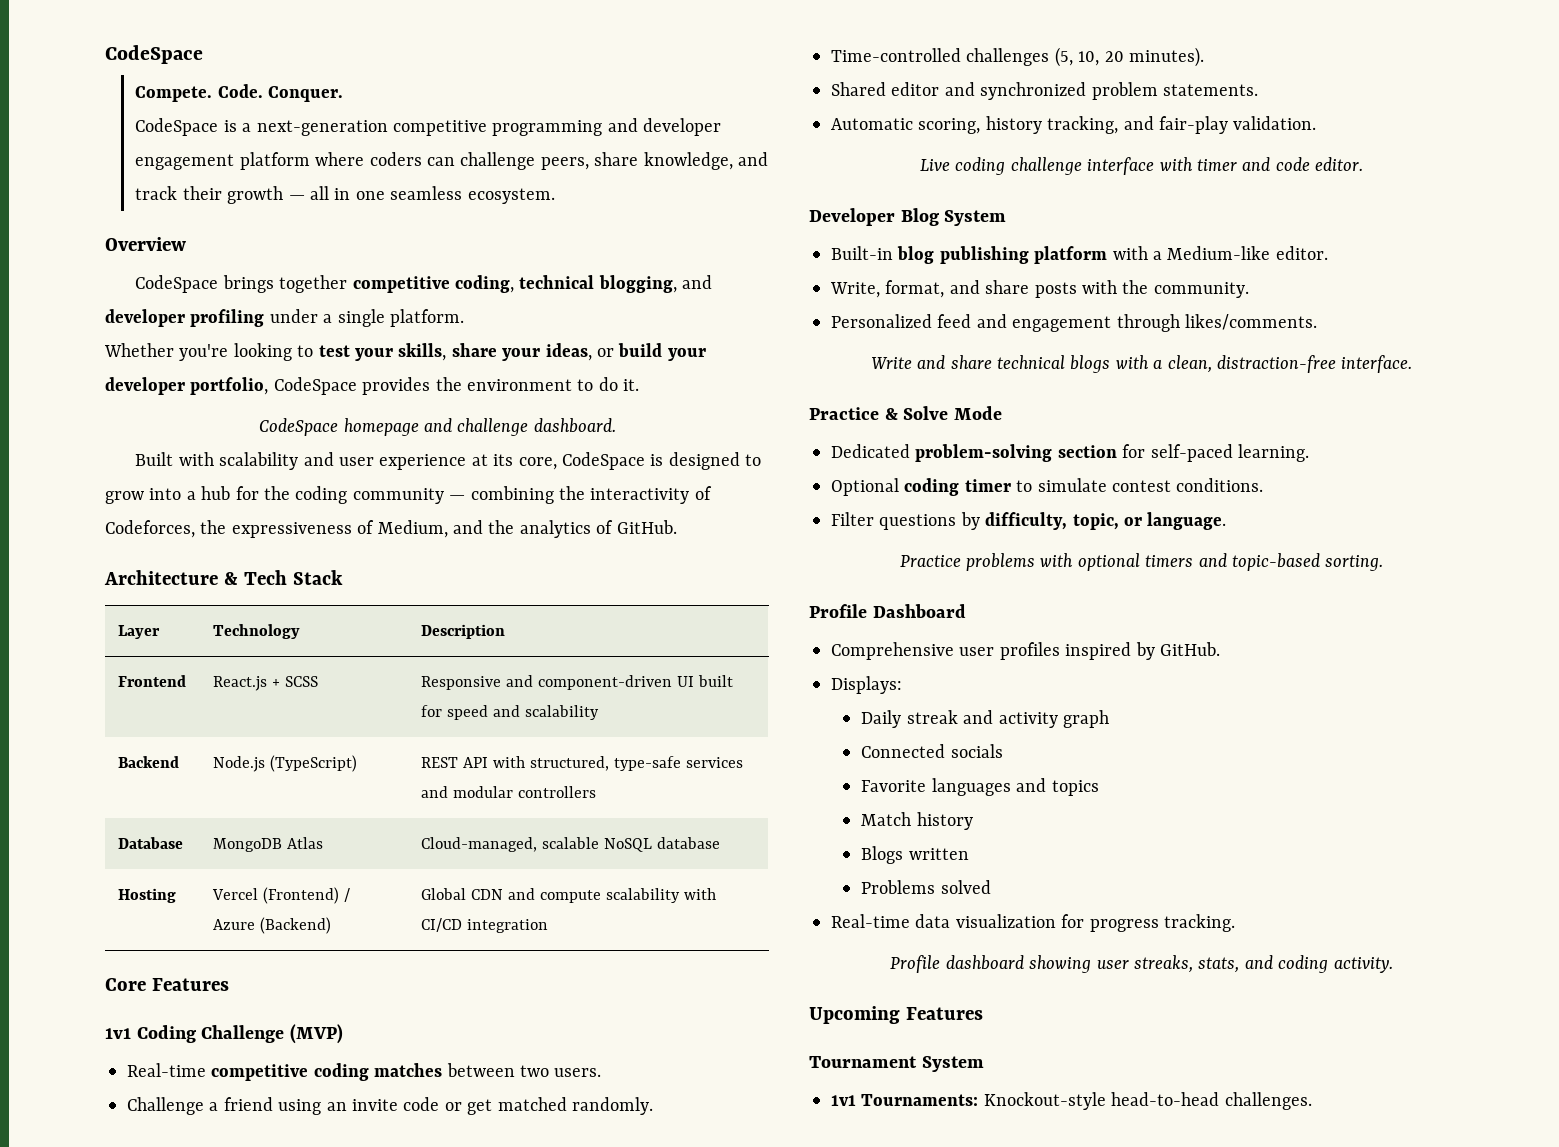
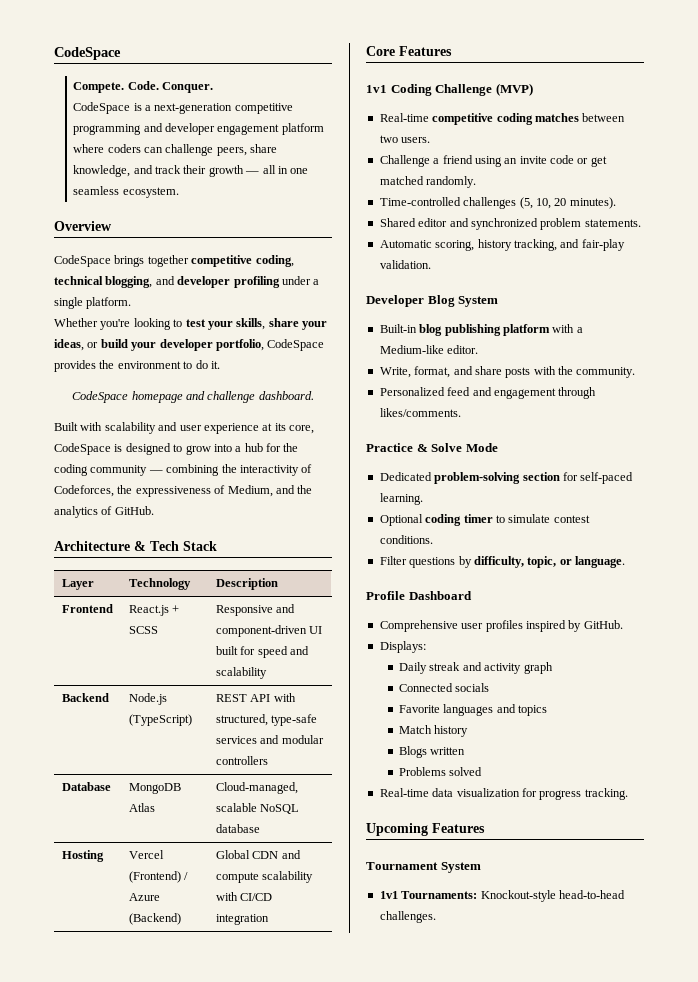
- Live coding challenge interface with timer and code editor.
- Write and share technical blogs with a clean, distraction-free interface.
- Practice problems with optional timers and topic-based sorting.
- Profile dashboard showing user streaks, stats, and coding activity.

